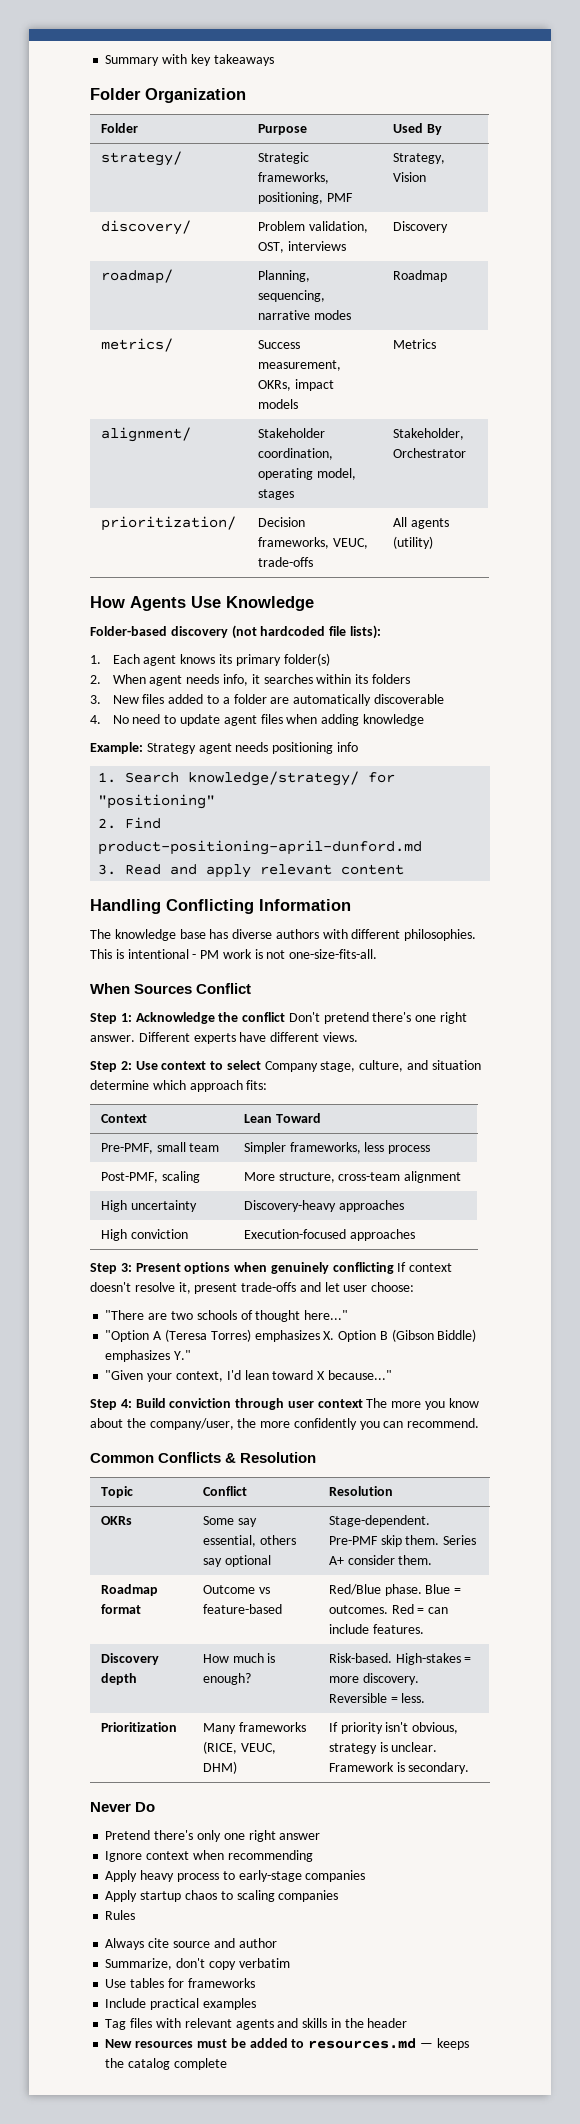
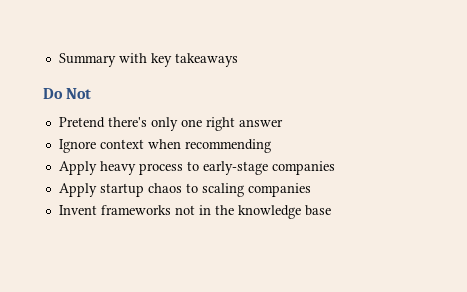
- Folder Organization
- Folder | Purpose | Used By
- strategy/ | Strategic frameworks, positioning, PMF | Strategy, Vision
- discovery/ | Problem validation, OST, interviews | Discovery
- roadmap/ | Planning, sequencing, narrative modes | Roadmap
- metrics/ | Success measurement, OKRs, impact models | Metrics
- alignment/ | Stakeholder coordination, operating model, stages | Stakeholder, Orchestrator
- prioritization/ | Decision frameworks, VEUC, trade-offs | All agents (utility)
- How Agents Use Knowledge
- Folder-based discovery (not hardcoded file lists):
- 1. Each agent knows its primary folder(s)
- 2. When agent needs info, it searches within its folders
- 3. New files added to a folder are automatically discoverable
- 4. No need to update agent files when adding knowledge
- Example: Strategy agent needs positioning info
- 1. Search knowledge/strategy/ for "positioning"
- 2. Find product-positioning-april-dunford.md
- 3. Read and apply relevant content
- Handling Conflicting Information
- The knowledge base has diverse authors with different philosophies. This is intentional - PM work is not one-size-fits-all.
- When Sources Conflict
- Step 1: Acknowledge the conflict Don't pretend there's one right answer. Different experts have different views.
- Step 2: Use context to select Company stage, culture, and situation determine which approach fits:
- Context | Lean Toward
- Pre-PMF, small team | Simpler frameworks, less process
- Post-PMF, scaling | More structure, cross-team alignment
- High uncertainty | Discovery-heavy approaches
- High conviction | Execution-focused approaches
- Step 3: Present options when genuinely conflicting If context doesn't resolve it, present trade-offs and let user choose:
- "There are two schools of thought here..."
- "Option A (Teresa Torres) emphasizes X. Option B (Gibson Biddle) emphasizes Y."
- "Given your context, I'd lean toward X because..."
- Step 4: Build conviction through user context The more you know about the company/user, the more confidently you can recommend.
- Common Conflicts & Resolution
- Topic | Conflict | Resolution
- OKRs | Some say essential, others say optional | Stage-dependent. Pre-PMF skip them. Series A+ consider them.
- Roadmap format | Outcome vs feature-based | Red/Blue phase. Blue = outcomes. Red = can include features.
- Discovery depth | How much is enough? | Risk-based. High-stakes = more discovery. Reversible = less.
- Prioritization | Many frameworks (RICE, VEUC, DHM) | If priority isn't obvious, strategy is unclear. Framework is secondary.
- Never Do
+ Do Not
- Rules
- Always cite source and author
- Summarize, don't copy verbatim
- Use tables for frameworks
- Include practical examples
- Tag files with relevant agents and skills in the header
- New resources must be added to resources.md — keeps the catalog complete
+ Invent frameworks not in the knowledge base

